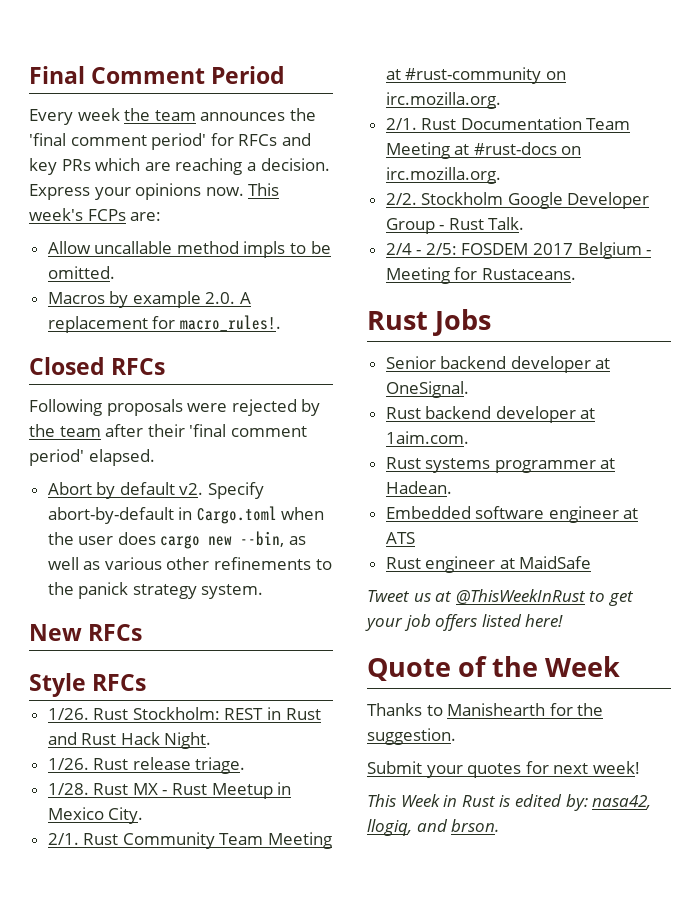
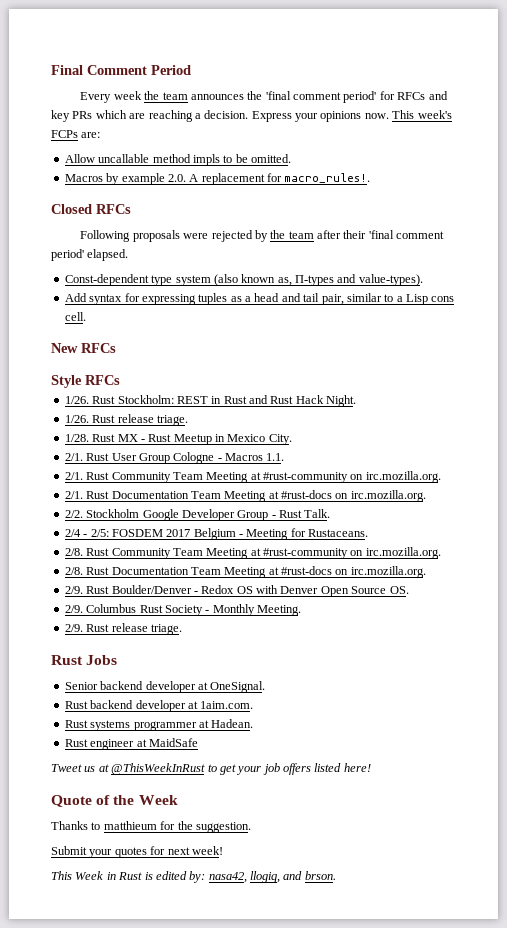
- Abort by default v2. Specify abort-by-default in Cargo.toml when the user does cargo new --bin, as well as various other refinements to the panick strategy system.
+ Const-dependent type system (also known as, Π-types and value-types).
+ Add syntax for expressing tuples as a head and tail pair, similar to a Lisp cons cell.
+ 2/1. Rust User Group Cologne - Macros 1.1.
+ 2/8. Rust Community Team Meeting at #rust-community on irc.mozilla.org.
+ 2/8. Rust Documentation Team Meeting at #rust-docs on irc.mozilla.org.
+ 2/9. Rust Boulder/Denver - Redox OS with Denver Open Source OS.
+ 2/9. Columbus Rust Society - Monthly Meeting.
+ 2/9. Rust release triage.
- Embedded software engineer at ATS
- Thanks to Manishearth for the suggestion.
+ Thanks to matthieum for the suggestion.

